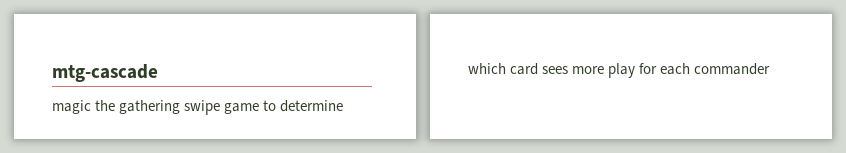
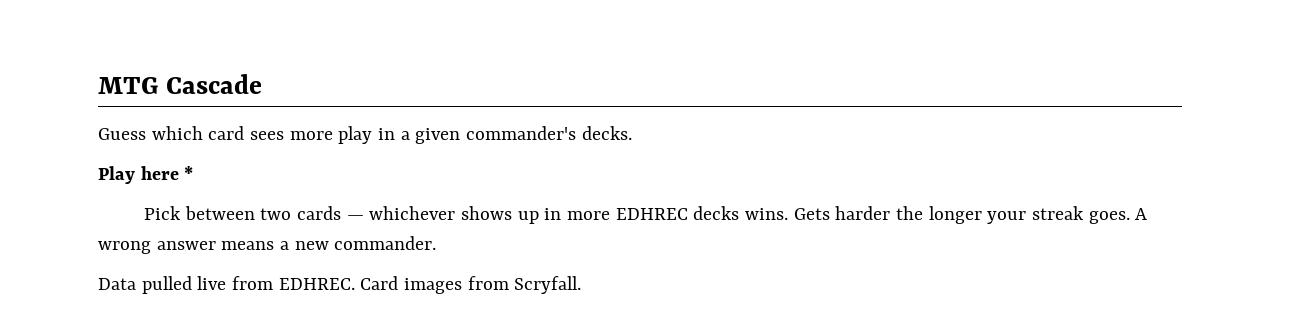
- mtg-cascade
- magic the gathering swipe game to determine which card sees more play for each commander
+ MTG Cascade
+ Guess which card sees more play in a given commander's decks.
+ Play here *
+ Pick between two cards — whichever shows up in more EDHREC decks wins. Gets harder the longer your streak goes. A wrong answer means a new commander.
+ Data pulled live from EDHREC. Card images from Scryfall.

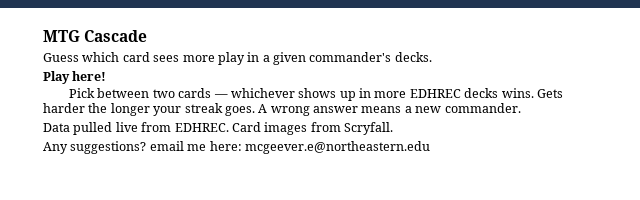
- Play here *
+ Play here!
+ Any suggestions? email me here: mcgeever.e@northeastern.edu

